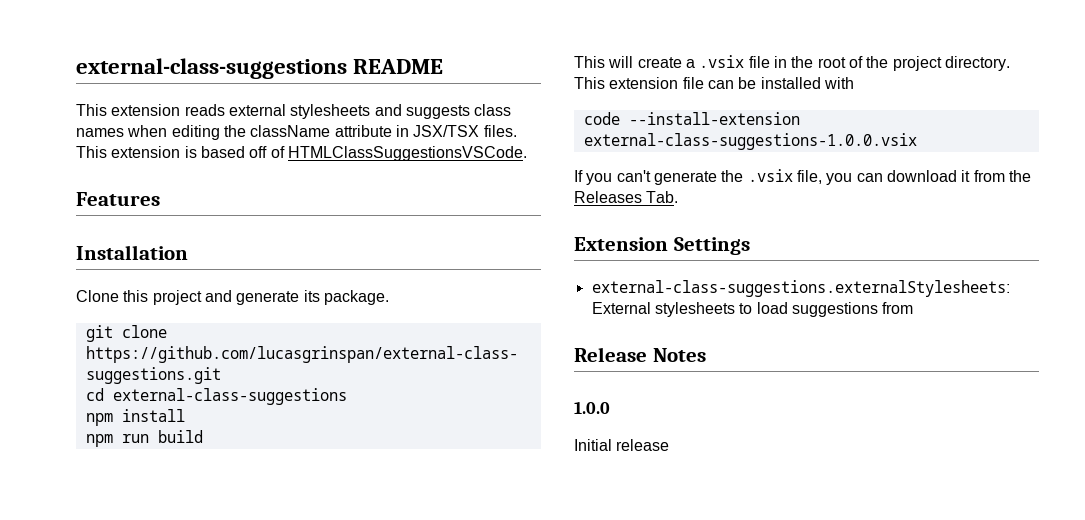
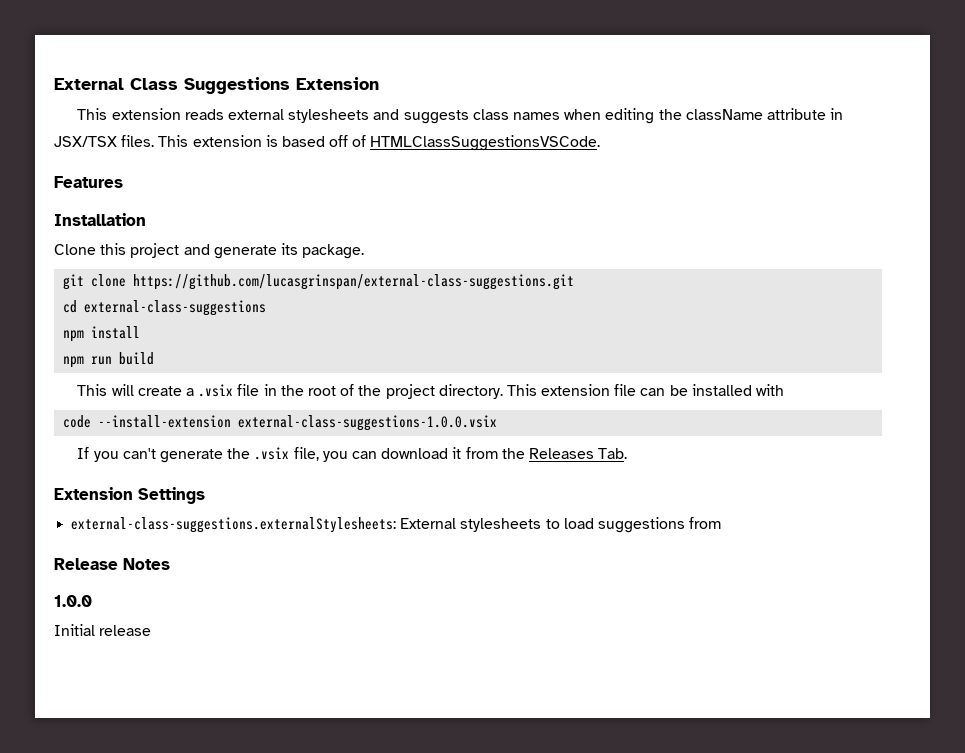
- external-class-suggestions README
+ External Class Suggestions Extension

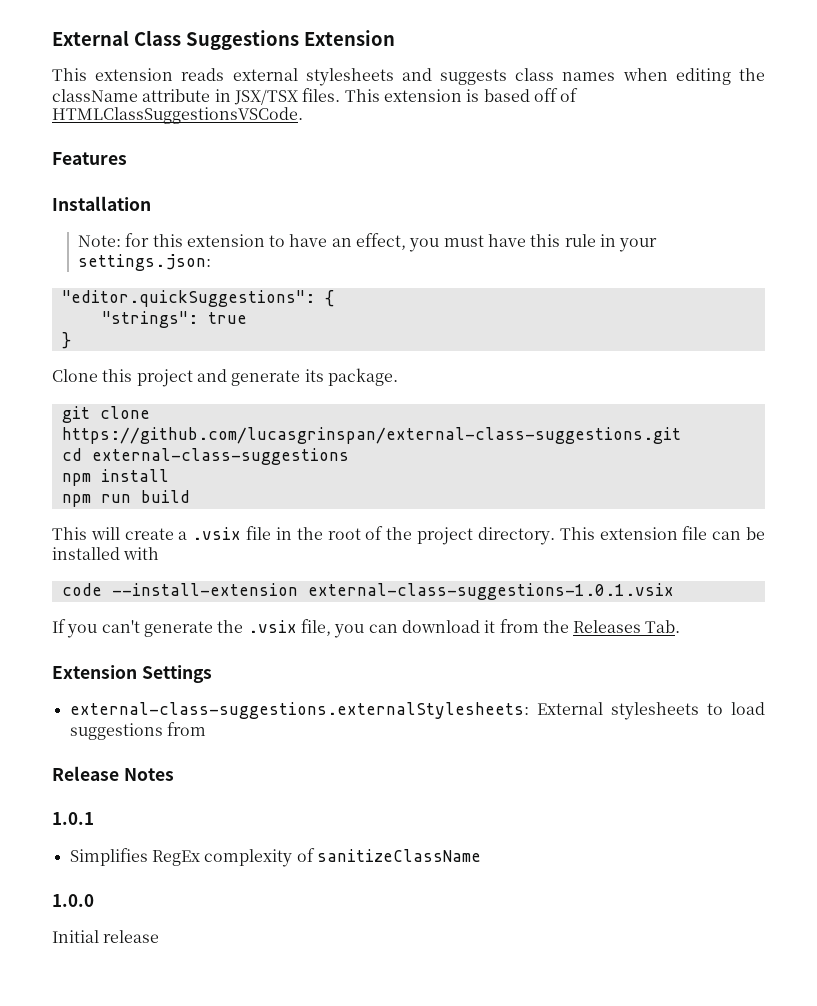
+ Note: for this extension to have an effect, you must have this rule in your settings.json:
+ "editor.quickSuggestions": {
+ "strings": true
+ }
- code --install-extension external-class-suggestions-1.0.0.vsix
+ code --install-extension external-class-suggestions-1.0.1.vsix
+ 1.0.1
+ Simplifies RegEx complexity of sanitizeClassName

